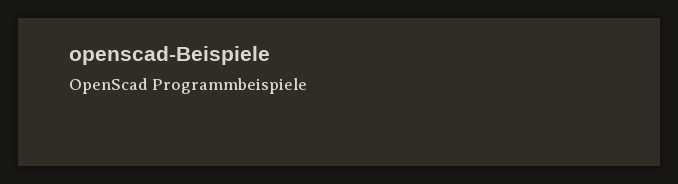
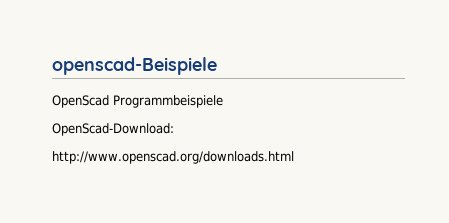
+ OpenScad-Download:
+ http://www.openscad.org/downloads.html

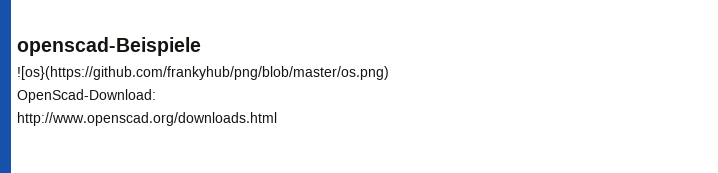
- OpenScad Programmbeispiele
+ ![os}(https://github.com/frankyhub/png/blob/master/os.png)

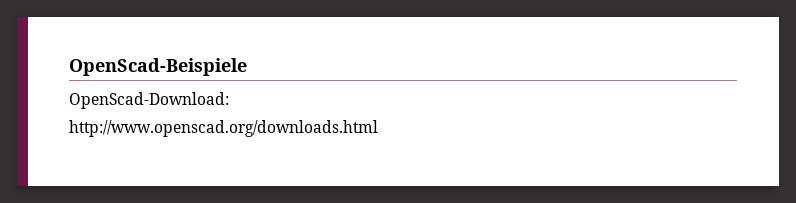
- openscad-Beispiele
- ![os}(https://github.com/frankyhub/png/blob/master/os.png)
+ OpenScad-Beispiele

